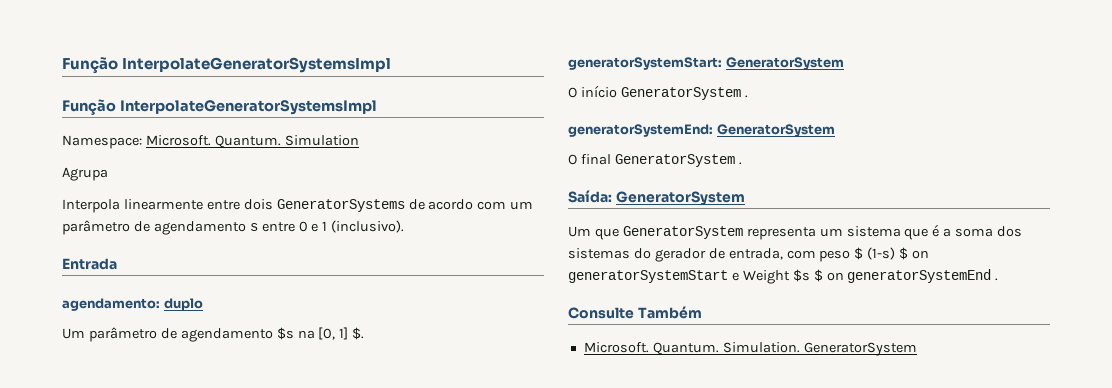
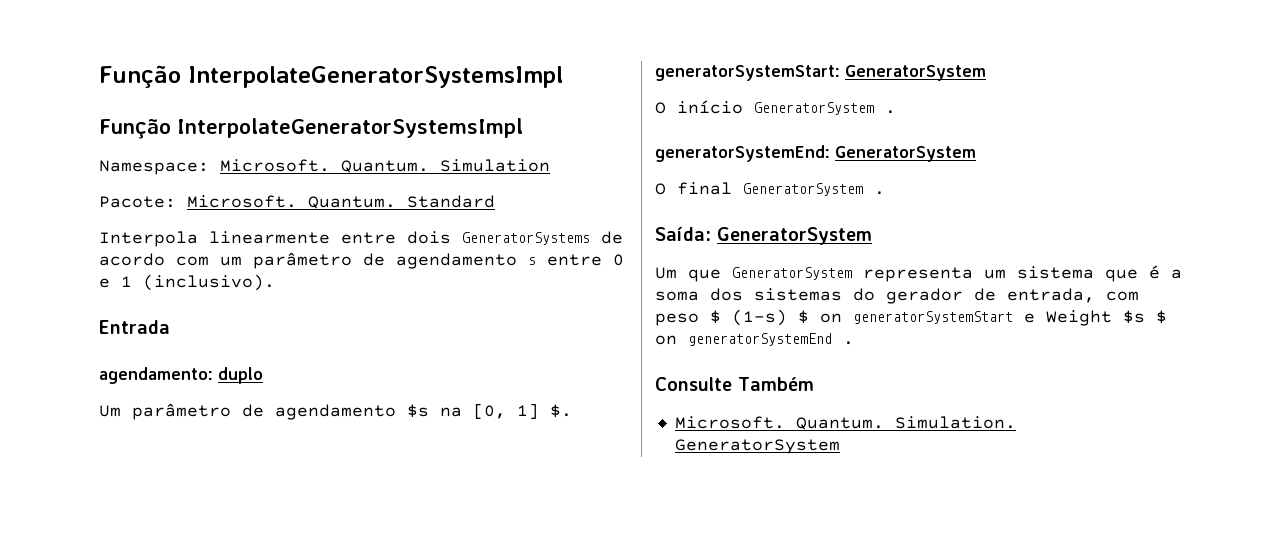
- Agrupa
+ Pacote: Microsoft. Quantum. Standard

